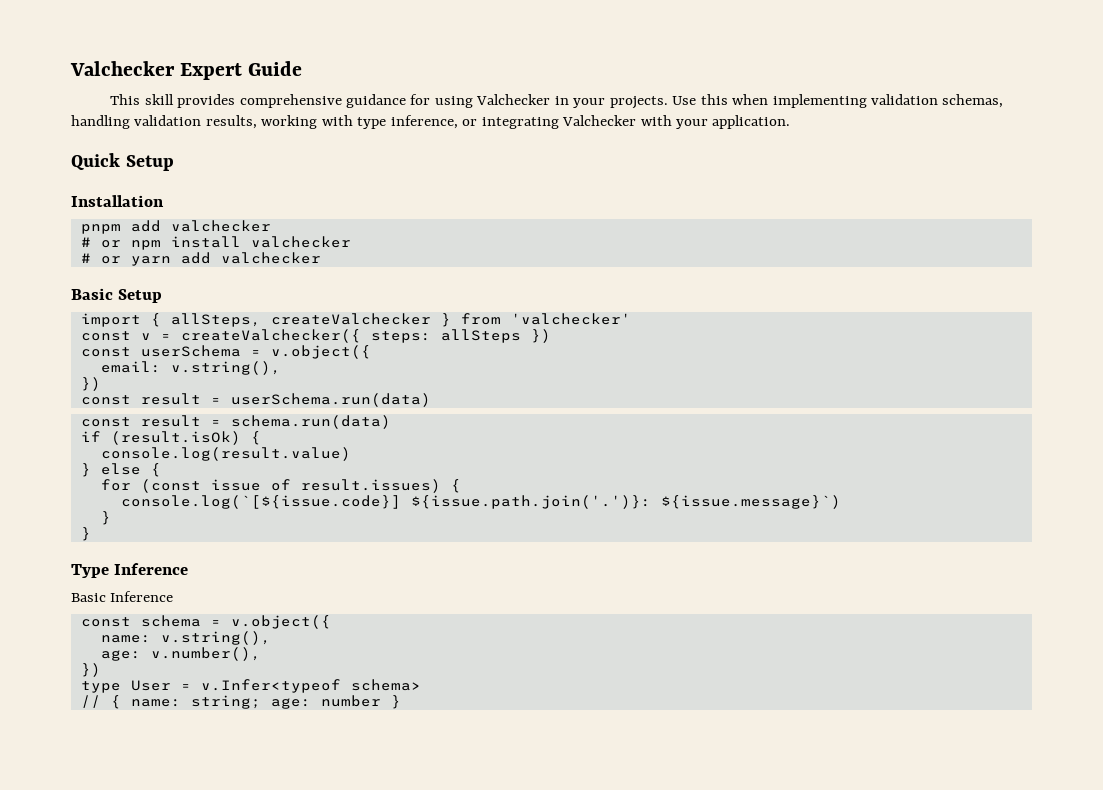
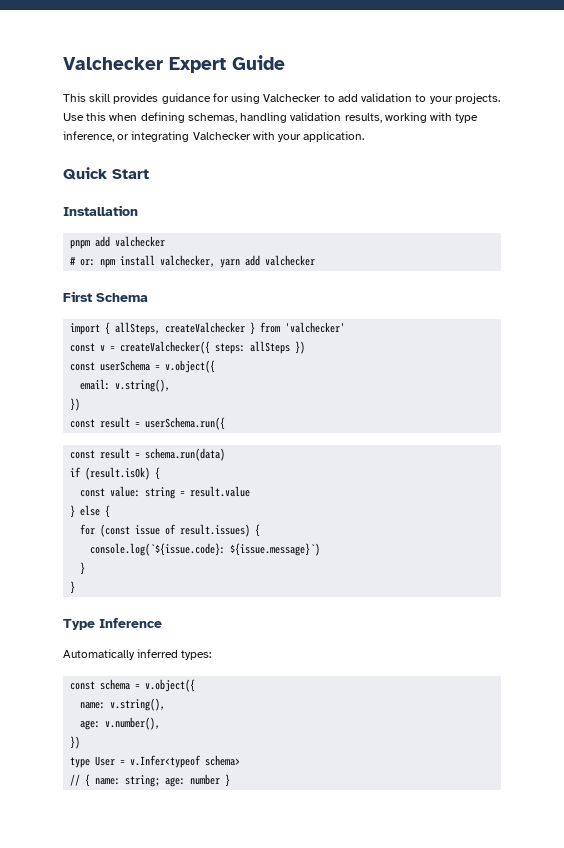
- This skill provides comprehensive guidance for using Valchecker in your projects.
+ This skill provides guidance for using Valchecker to add validation to your projects.
- Use this when implementing validation schemas, handling validation results, working with type inference, or integrating Valchecker with your application.
+ Use this when defining schemas, handling validation results, working with type inference, or integrating Valchecker with your application.
- Quick Setup
+ Quick Start
- # or npm install valchecker
- # or yarn add valchecker
+ # or: npm install valchecker, yarn add valchecker
- Basic Setup
+ First Schema
- const result = userSchema.run(data)
+ const result = userSchema.run({
- console.log(result.value)
+ const value: string = result.value
- console.log(`[${issue.code}] ${issue.path.join('.')}: ${issue.message}`)
+ console.log(`${issue.code}: ${issue.message}`)
- Basic Inference
+ Automatically inferred types:

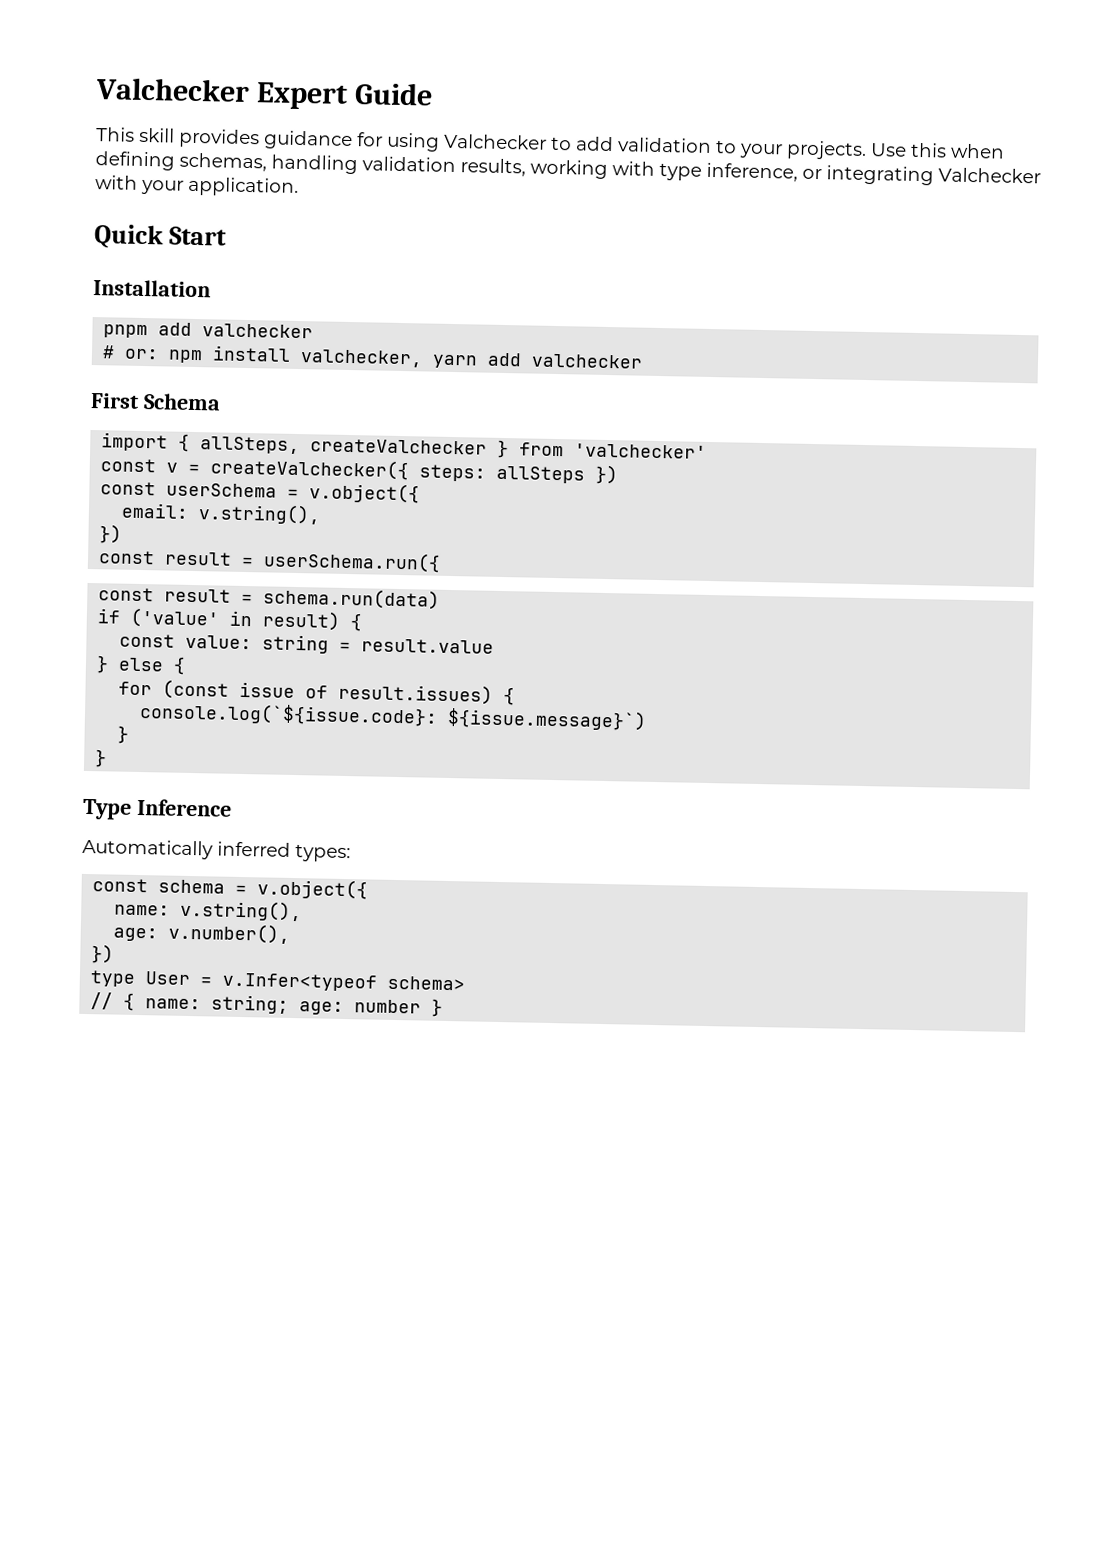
- if (result.isOk) {
+ if ('value' in result) {

